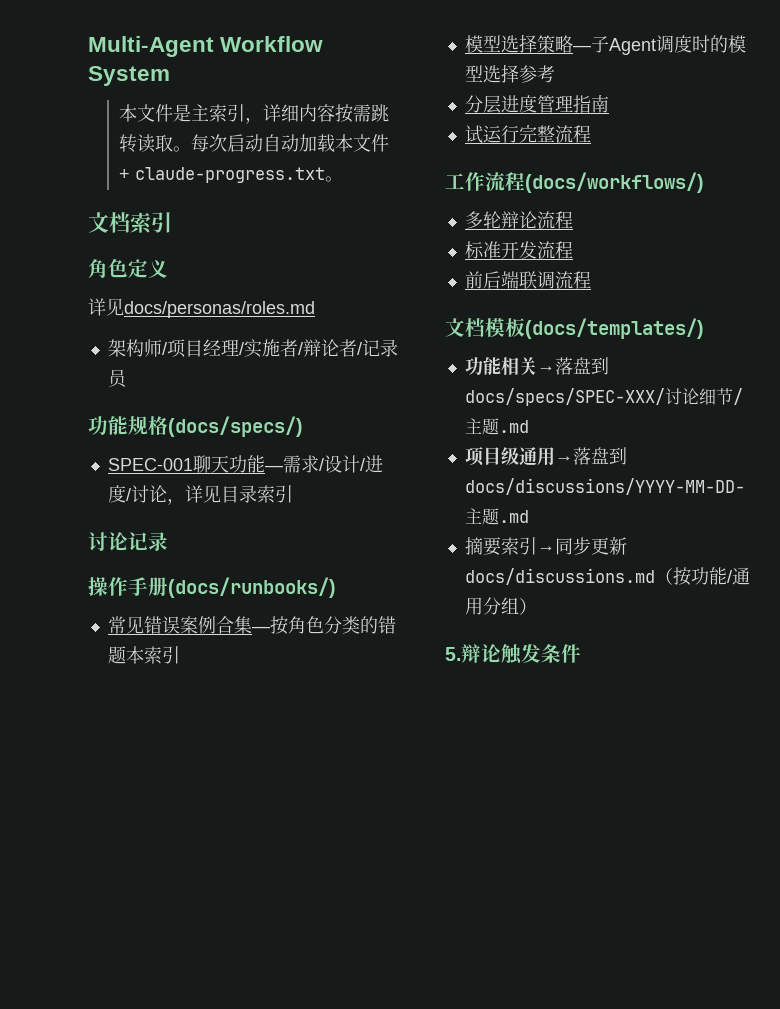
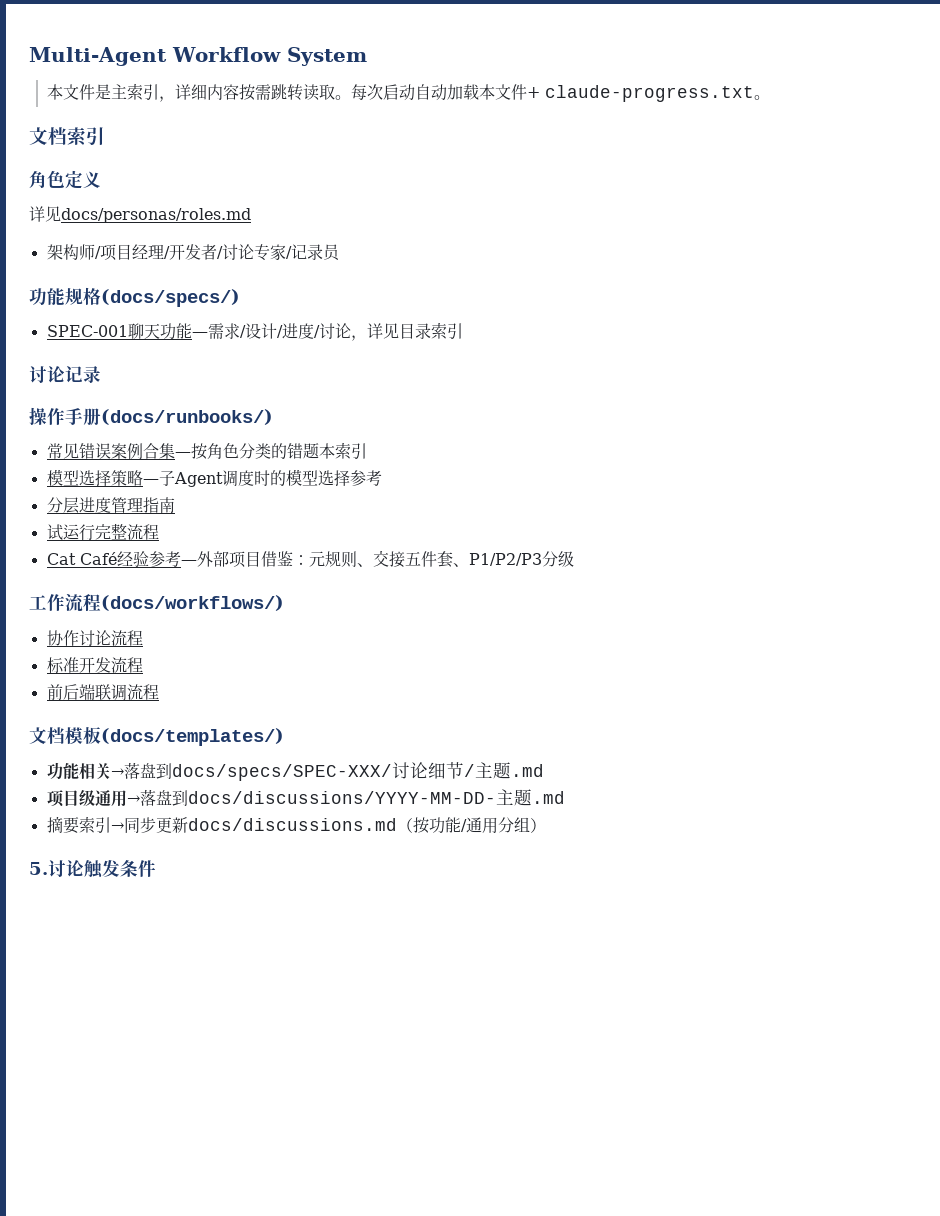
- 架构师/项目经理/实施者/辩论者/记录员
+ 架构师/项目经理/开发者/讨论专家/记录员
+ Cat Café经验参考—外部项目借鉴：元规则、交接五件套、P1/P2/P3分级
- 多轮辩论流程
+ 协作讨论流程
- 5.辩论触发条件
+ 5.讨论触发条件

